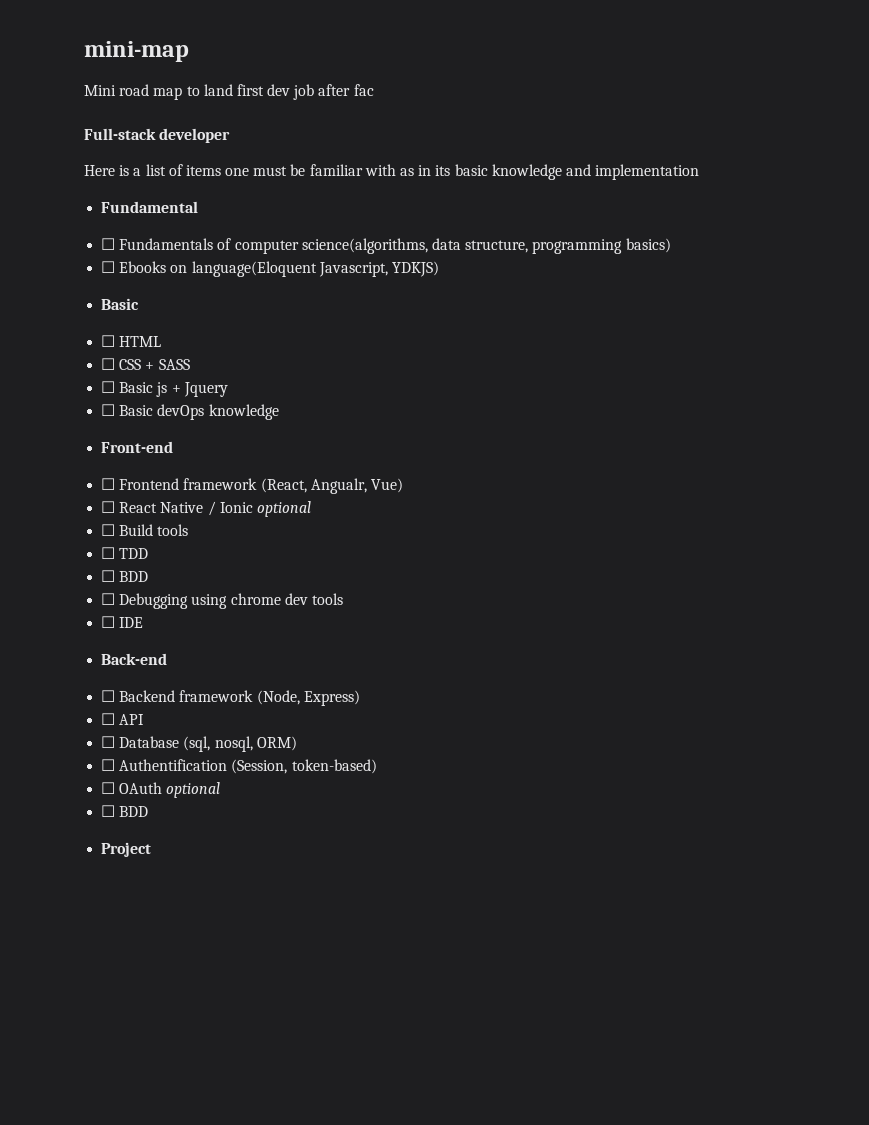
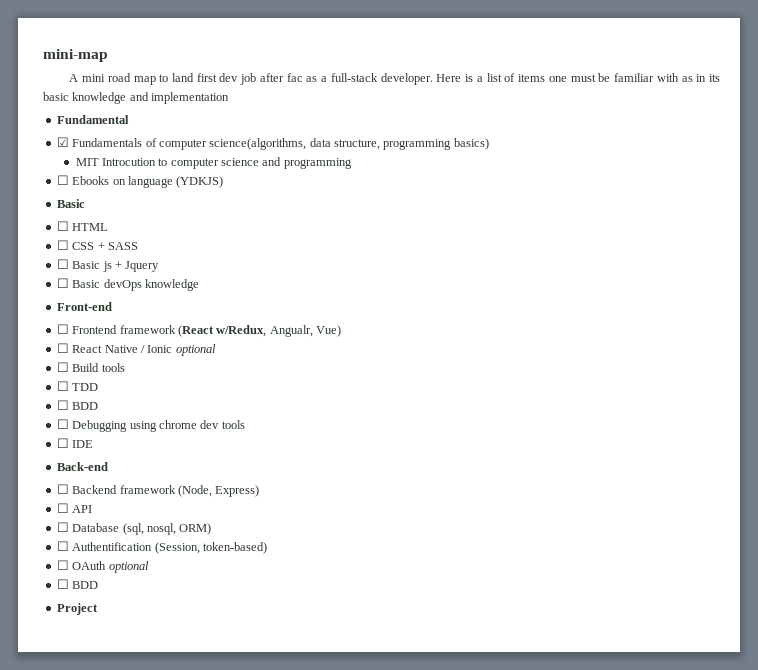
- Mini road map to land first dev job after fac
- Full-stack developer
- Here is a list of items one must be familiar with as in its basic knowledge and implementation
+ A mini road map to land first dev job after fac as a full-stack developer. Here is a list of items one must be familiar with as in its basic knowledge and implementation
- ☐ Fundamentals of computer science(algorithms, data structure, programming basics)
+ ☑ Fundamentals of computer science(algorithms, data structure, programming basics)
+ MIT Introcution to computer science and programming
- ☐ Ebooks on language(Eloquent Javascript, YDKJS)
+ ☐ Ebooks on language (YDKJS)
- ☐ Frontend framework (React, Angualr, Vue)
+ ☐ Frontend framework (React w/Redux, Angualr, Vue)

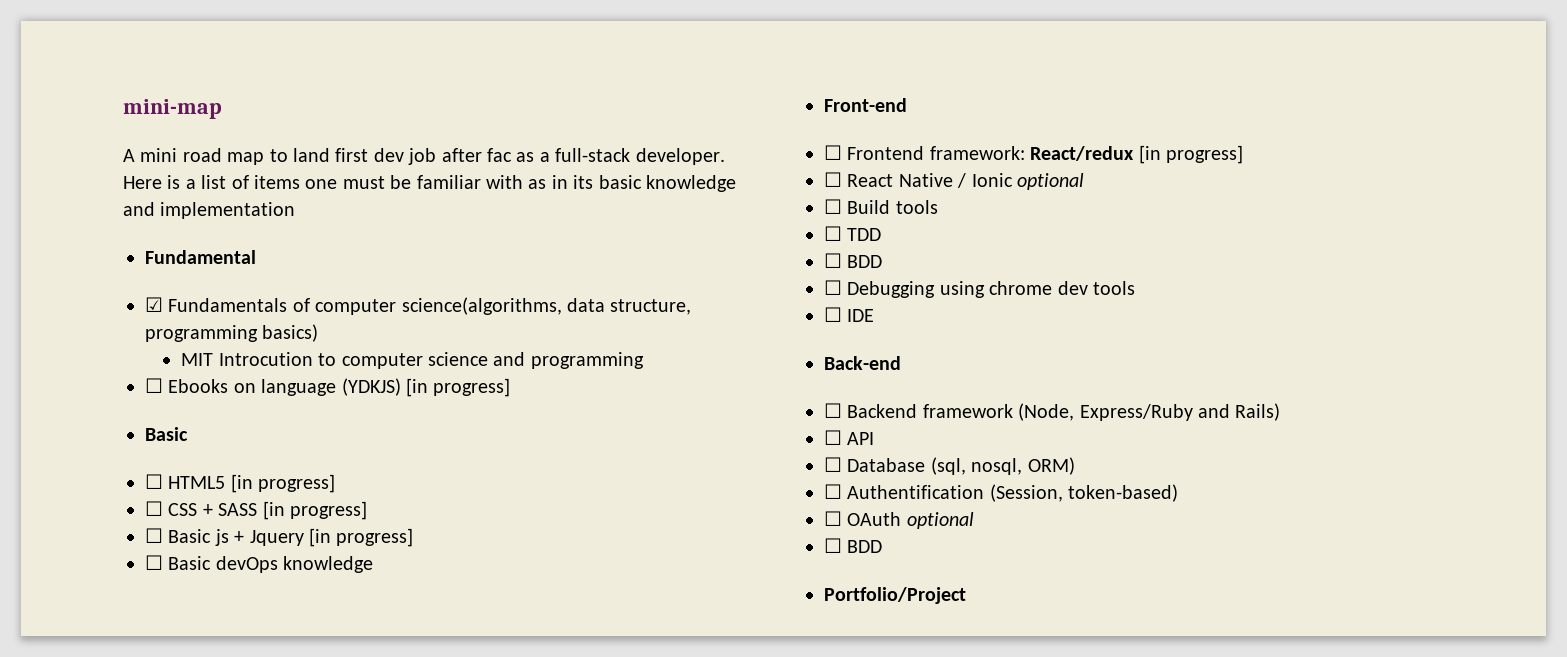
- ☐ Ebooks on language (YDKJS)
+ ☐ Ebooks on language (YDKJS) [in progress]
- ☐ HTML
+ ☐ HTML5 [in progress]
- ☐ CSS + SASS
+ ☐ CSS + SASS [in progress]
- ☐ Basic js + Jquery
+ ☐ Basic js + Jquery [in progress]
- ☐ Frontend framework (React w/Redux, Angualr, Vue)
+ ☐ Frontend framework: React/redux [in progress]
- ☐ Backend framework (Node, Express)
+ ☐ Backend framework (Node, Express/Ruby and Rails)
- Project
+ Portfolio/Project

